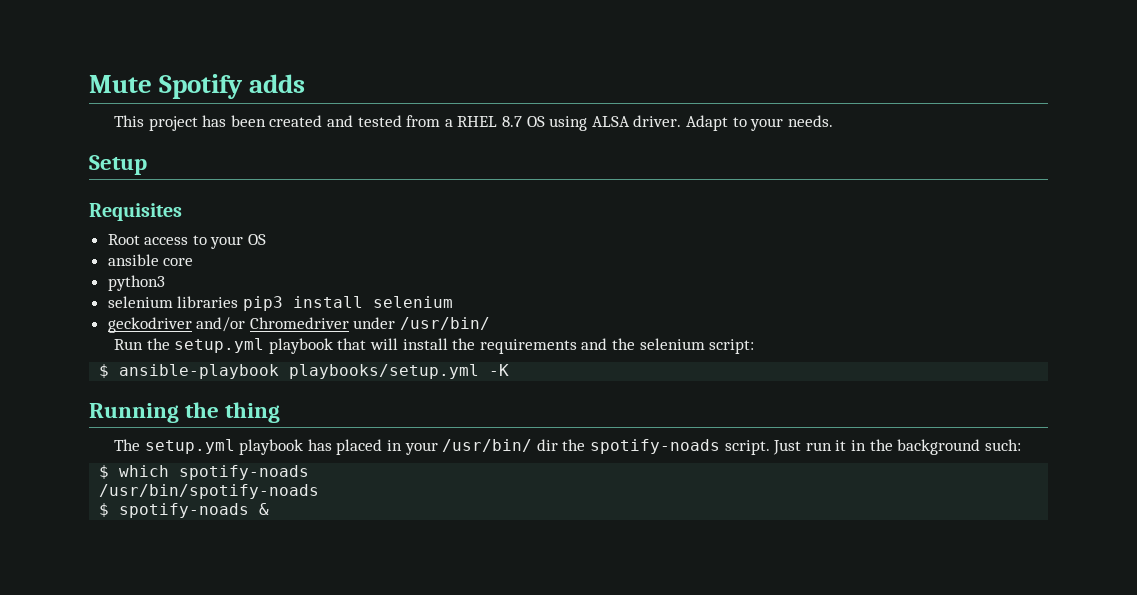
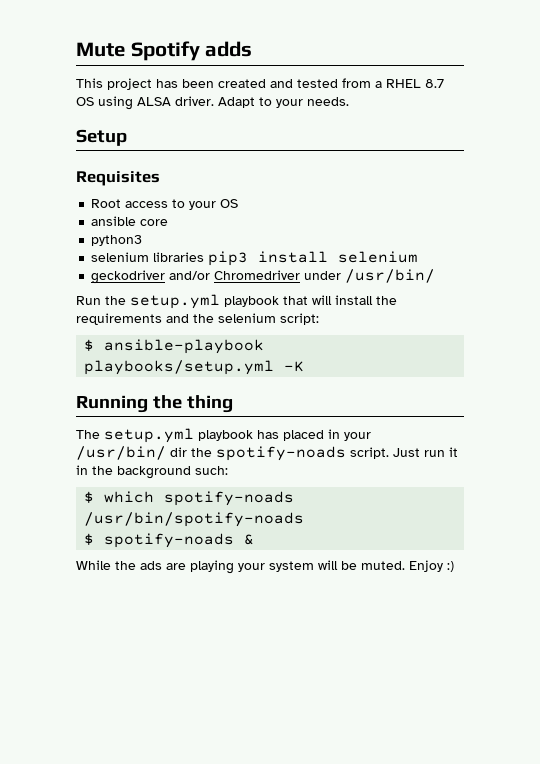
+ While the ads are playing your system will be muted. Enjoy :)

